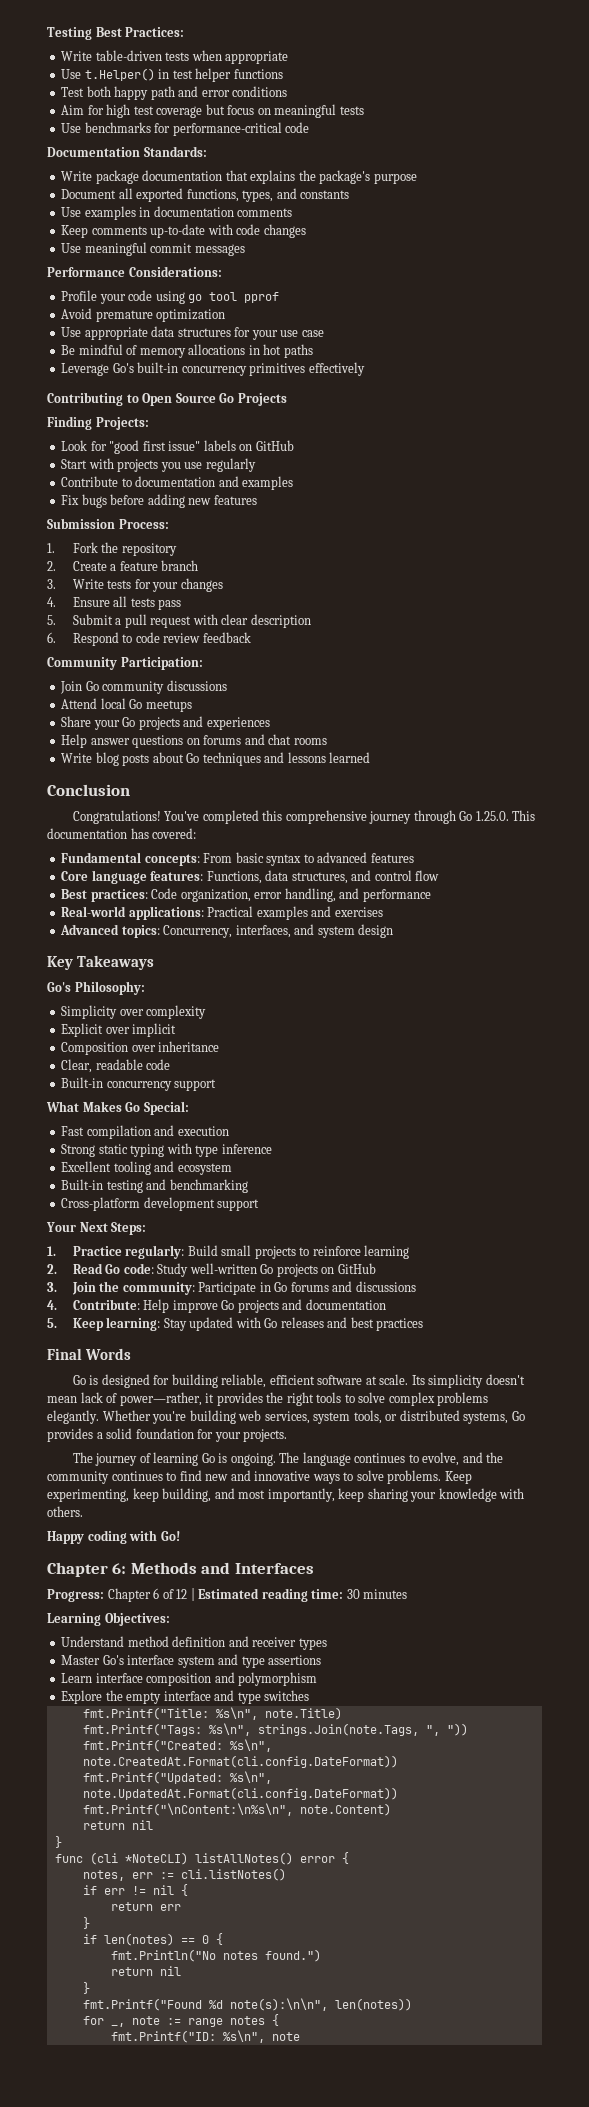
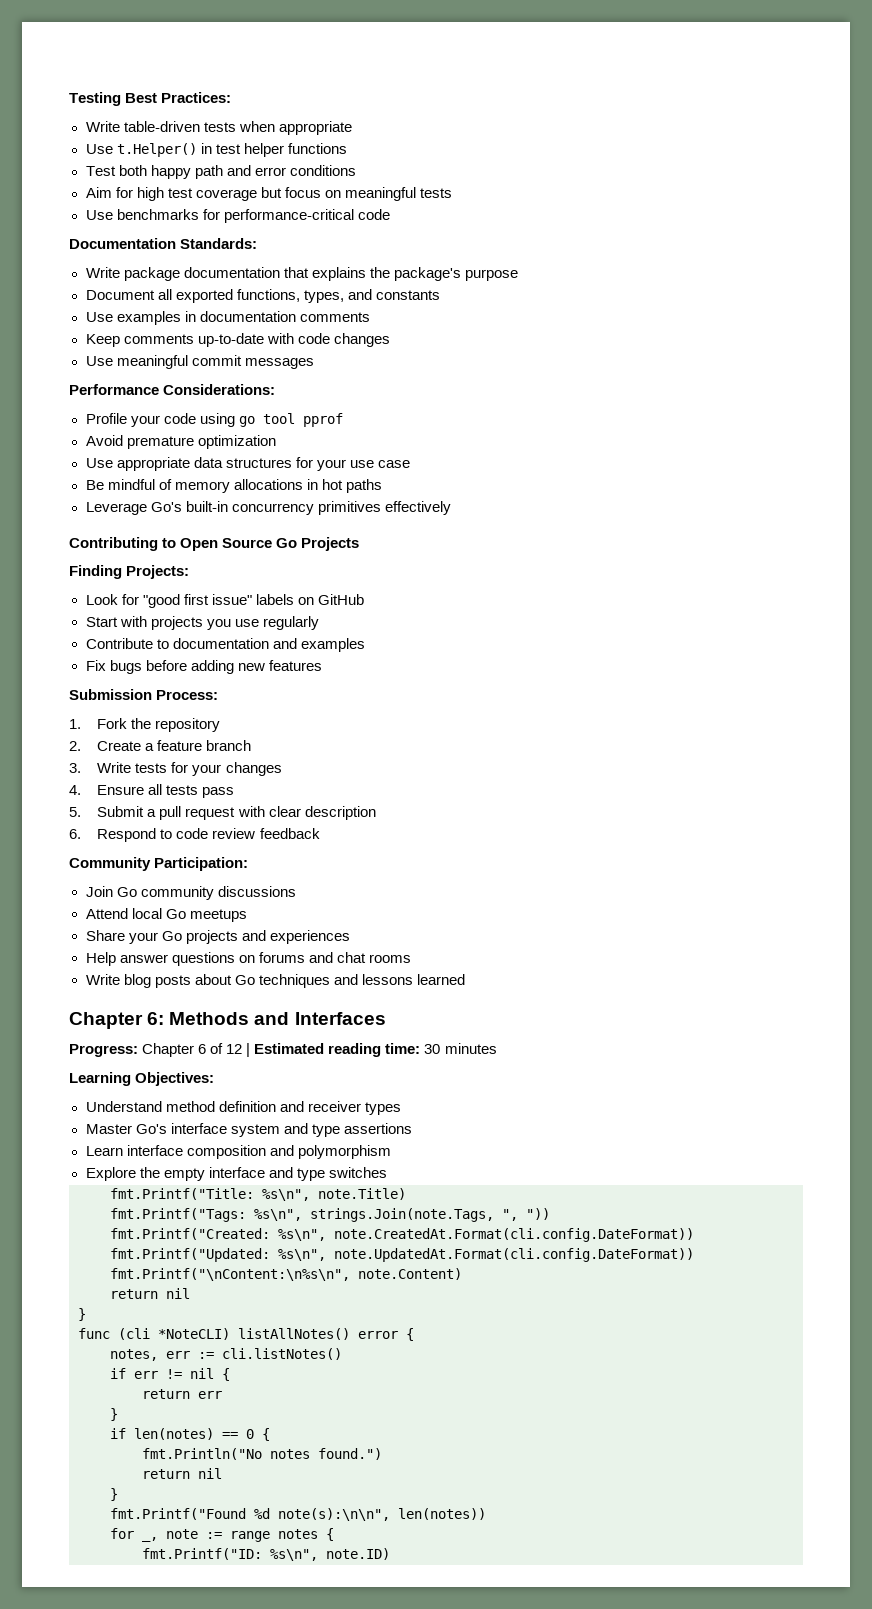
- Conclusion
- Congratulations! You've completed this comprehensive journey through Go 1.25.0. This documentation has covered:
- Fundamental concepts: From basic syntax to advanced features
- Core language features: Functions, data structures, and control flow
- Best practices: Code organization, error handling, and performance
- Real-world applications: Practical examples and exercises
- Advanced topics: Concurrency, interfaces, and system design
- Key Takeaways
- Go's Philosophy:
- Simplicity over complexity
- Explicit over implicit
- Composition over inheritance
- Clear, readable code
- Built-in concurrency support
- What Makes Go Special:
- Fast compilation and execution
- Strong static typing with type inference
- Excellent tooling and ecosystem
- Built-in testing and benchmarking
- Cross-platform development support
- Your Next Steps:
- 1. Practice regularly: Build small projects to reinforce learning
- 2. Read Go code: Study well-written Go projects on GitHub
- 3. Join the community: Participate in Go forums and discussions
- 4. Contribute: Help improve Go projects and documentation
- 5. Keep learning: Stay updated with Go releases and best practices
- Final Words
- Go is designed for building reliable, efficient software at scale. Its simplicity doesn't mean lack of power—rather, it provides the right tools to solve complex problems elegantly. Whether you're building web services, system tools, or distributed systems, Go provides a solid foundation for your projects.
- The journey of learning Go is ongoing. The language continues to evolve, and the community continues to find new and innovative ways to solve problems. Keep experimenting, keep building, and most importantly, keep sharing your knowledge with others.
- Happy coding with Go!
- fmt.Printf("ID: %s\n", note
+ fmt.Printf("ID: %s\n", note.ID)

